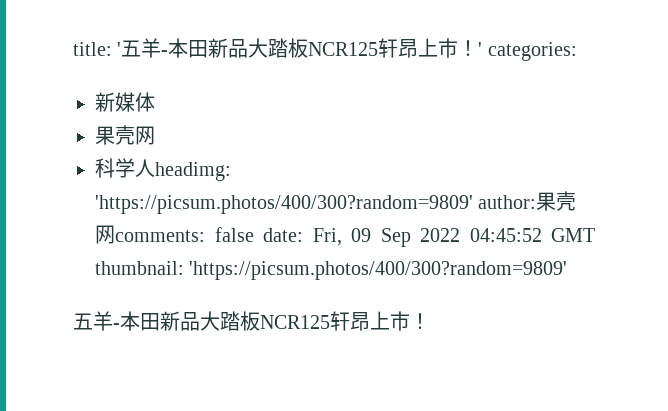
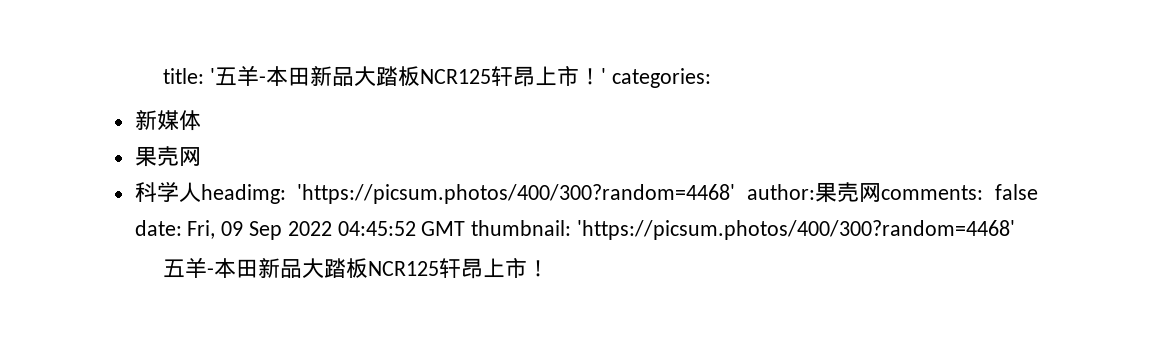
- 科学人headimg: 'https://picsum.photos/400/300?random=9809' author:果壳网comments: false date: Fri, 09 Sep 2022 04:45:52 GMT thumbnail: 'https://picsum.photos/400/300?random=9809'
+ 科学人headimg: 'https://picsum.photos/400/300?random=4468' author:果壳网comments: false date: Fri, 09 Sep 2022 04:45:52 GMT thumbnail: 'https://picsum.photos/400/300?random=4468'

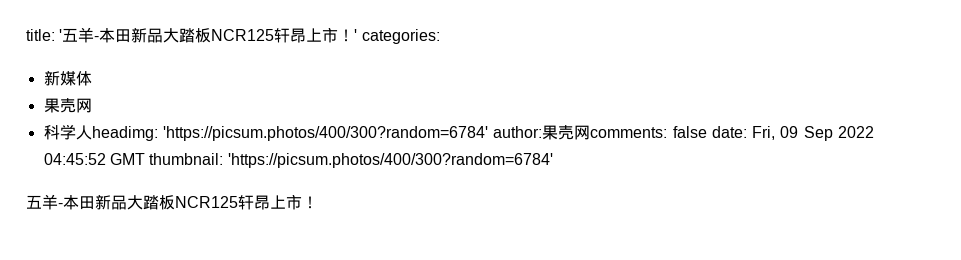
- 科学人headimg: 'https://picsum.photos/400/300?random=4468' author:果壳网comments: false date: Fri, 09 Sep 2022 04:45:52 GMT thumbnail: 'https://picsum.photos/400/300?random=4468'
+ 科学人headimg: 'https://picsum.photos/400/300?random=6784' author:果壳网comments: false date: Fri, 09 Sep 2022 04:45:52 GMT thumbnail: 'https://picsum.photos/400/300?random=6784'

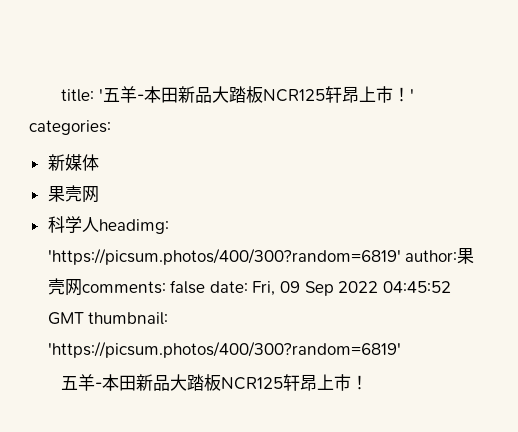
- 科学人headimg: 'https://picsum.photos/400/300?random=6784' author:果壳网comments: false date: Fri, 09 Sep 2022 04:45:52 GMT thumbnail: 'https://picsum.photos/400/300?random=6784'
+ 科学人headimg: 'https://picsum.photos/400/300?random=6819' author:果壳网comments: false date: Fri, 09 Sep 2022 04:45:52 GMT thumbnail: 'https://picsum.photos/400/300?random=6819'

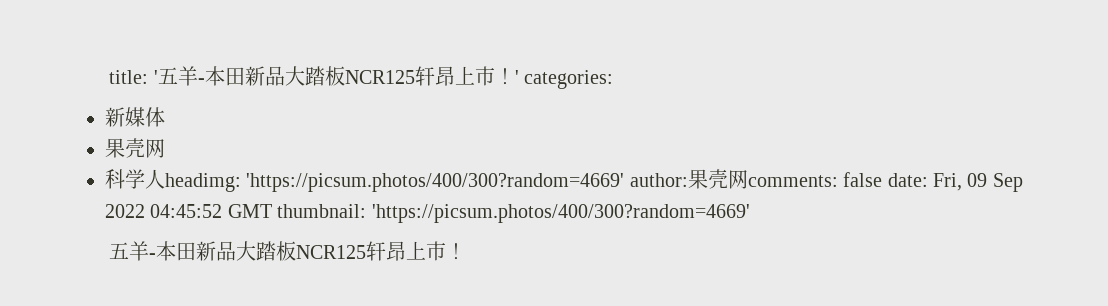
- 科学人headimg: 'https://picsum.photos/400/300?random=6819' author:果壳网comments: false date: Fri, 09 Sep 2022 04:45:52 GMT thumbnail: 'https://picsum.photos/400/300?random=6819'
+ 科学人headimg: 'https://picsum.photos/400/300?random=4669' author:果壳网comments: false date: Fri, 09 Sep 2022 04:45:52 GMT thumbnail: 'https://picsum.photos/400/300?random=4669'

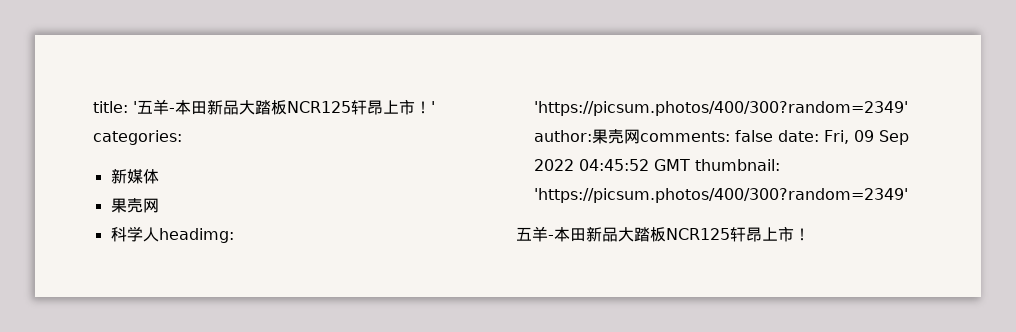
- 科学人headimg: 'https://picsum.photos/400/300?random=4669' author:果壳网comments: false date: Fri, 09 Sep 2022 04:45:52 GMT thumbnail: 'https://picsum.photos/400/300?random=4669'
+ 科学人headimg: 'https://picsum.photos/400/300?random=2349' author:果壳网comments: false date: Fri, 09 Sep 2022 04:45:52 GMT thumbnail: 'https://picsum.photos/400/300?random=2349'

